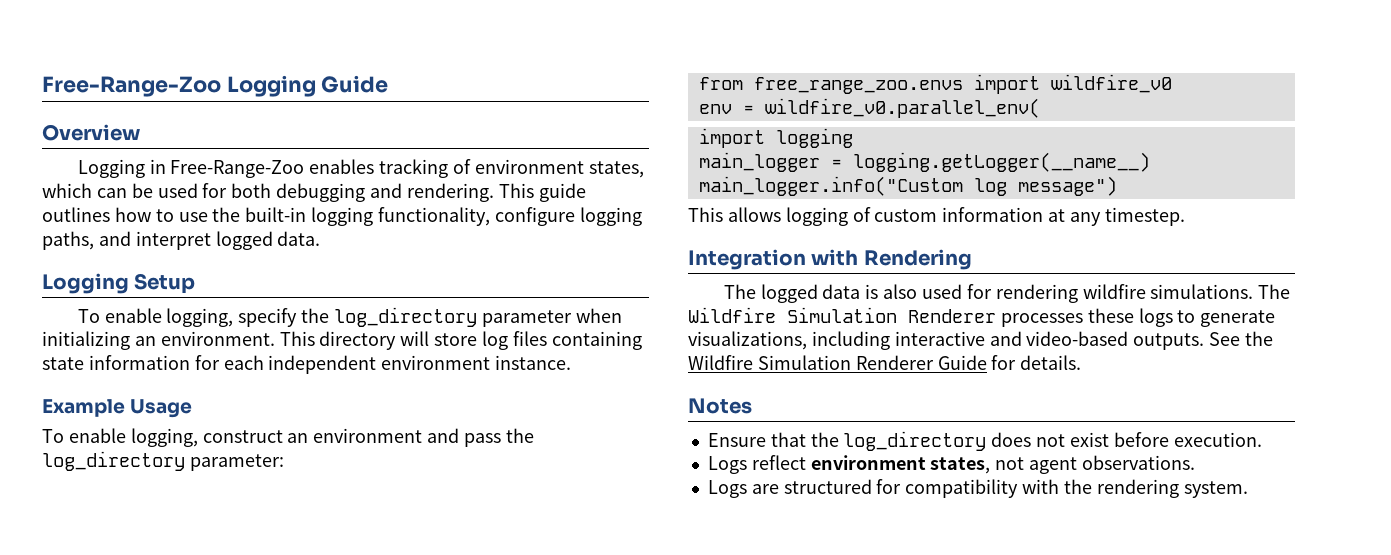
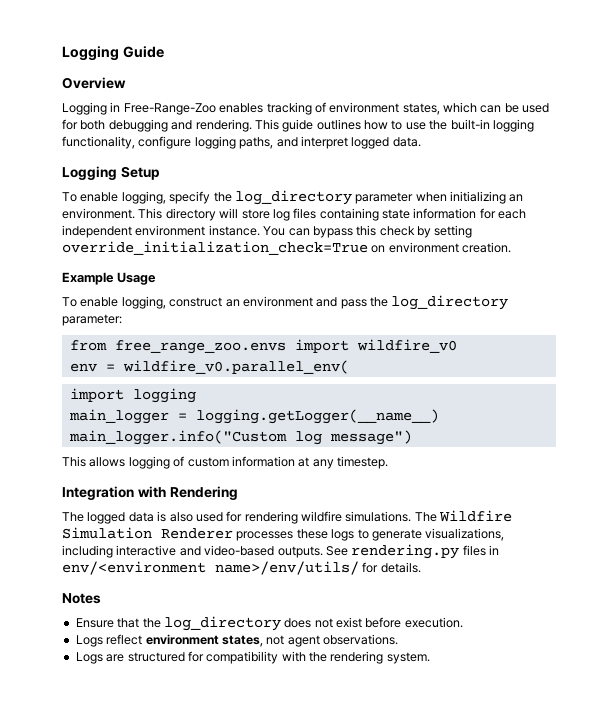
- Free-Range-Zoo Logging Guide
+ Logging Guide
+ You can bypass this check by setting override_initialization_check=True on environment creation.
- See the Wildfire Simulation Renderer Guide for details.
+ See rendering.py files in env/<environment name>/env/utils/ for details.

